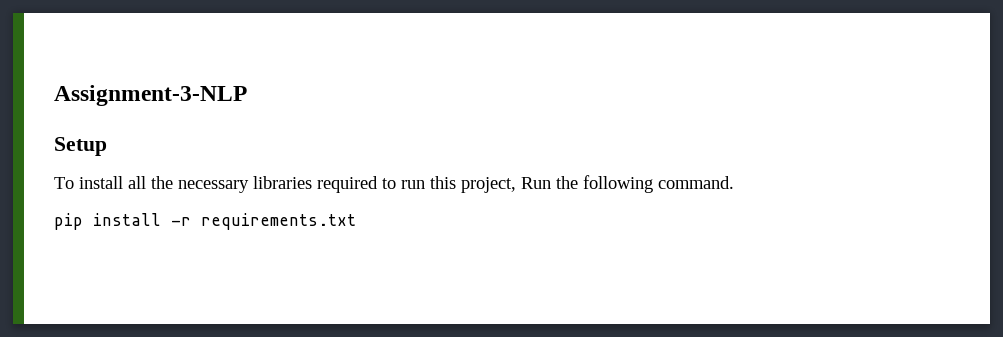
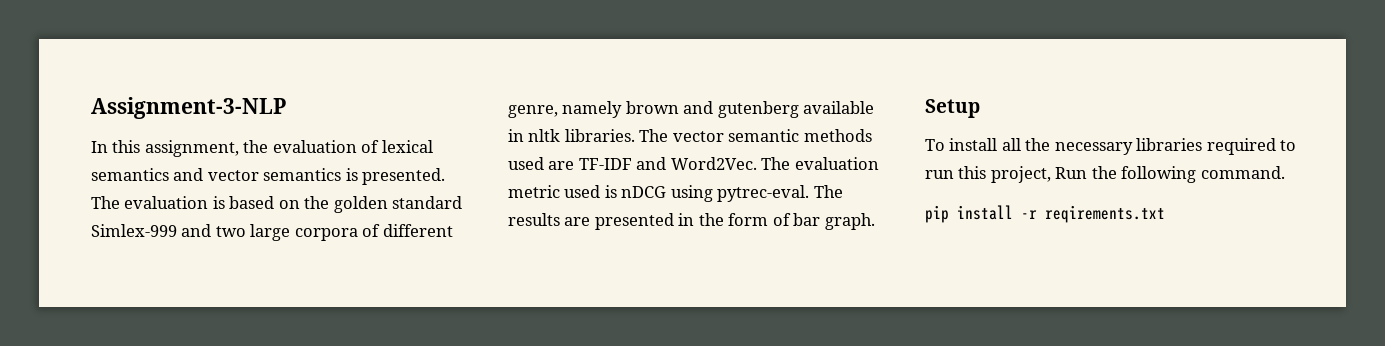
+ In this assignment, the evaluation of lexical semantics and vector semantics is presented. The evaluation is based on the golden standard Simlex-999 and two large corpora of different genre, namely brown and gutenberg available in nltk libraries. The vector semantic methods used are TF-IDF and Word2Vec. The evaluation metric used is nDCG using pytrec-eval. The results are presented in the form of bar graph.
- pip install -r requirements.txt
+ pip install -r reqirements.txt

